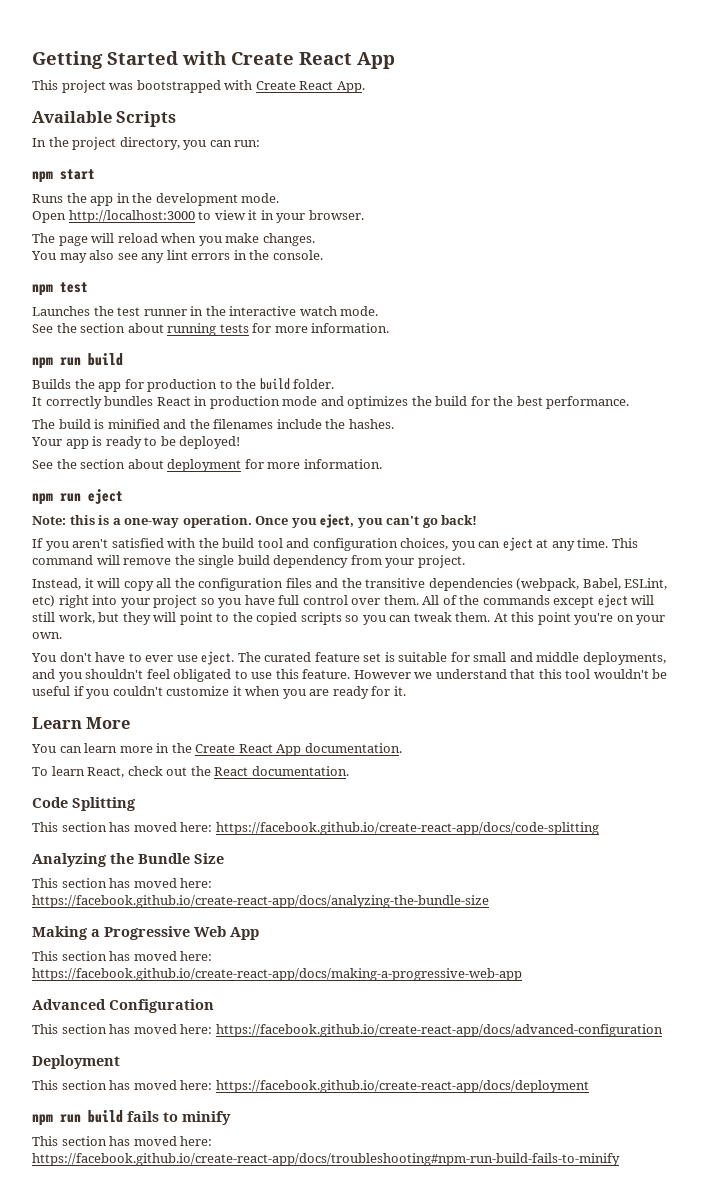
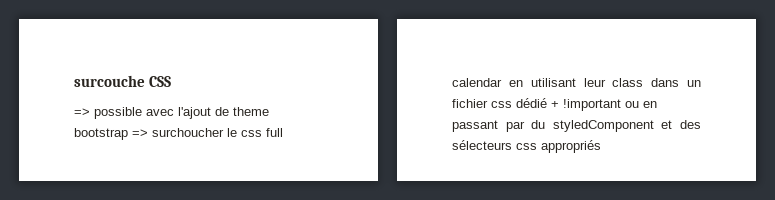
- Getting Started with Create React App
- This project was bootstrapped with Create React App.
- Available Scripts
- In the project directory, you can run:
- npm start
- Runs the app in the development mode.
- Open http://localhost:3000 to view it in your browser.
- The page will reload when you make changes.
- You may also see any lint errors in the console.
- npm test
- Launches the test runner in the interactive watch mode.
- See the section about running tests for more information.
- npm run build
- Builds the app for production to the build folder.
- It correctly bundles React in production mode and optimizes the build for the best performance.
- The build is minified and the filenames include the hashes.
- Your app is ready to be deployed!
- See the section about deployment for more information.
- npm run eject
- Note: this is a one-way operation. Once you eject, you can't go back!
- If you aren't satisfied with the build tool and configuration choices, you can eject at any time. This command will remove the single build dependency from your project.
- Instead, it will copy all the configuration files and the transitive dependencies (webpack, Babel, ESLint, etc) right into your project so you have full control over them. All of the commands except eject will still work, but they will point to the copied scripts so you can tweak them. At this point you're on your own.
- You don't have to ever use eject. The curated feature set is suitable for small and middle deployments, and you shouldn't feel obligated to use this feature. However we understand that this tool wouldn't be useful if you couldn't customize it when you are ready for it.
- Learn More
- You can learn more in the Create React App documentation.
- To learn React, check out the React documentation.
- Code Splitting
- This section has moved here: https://facebook.github.io/create-react-app/docs/code-splitting
- Analyzing the Bundle Size
- This section has moved here: https://facebook.github.io/create-react-app/docs/analyzing-the-bundle-size
- Making a Progressive Web App
- This section has moved here: https://facebook.github.io/create-react-app/docs/making-a-progressive-web-app
- Advanced Configuration
- This section has moved here: https://facebook.github.io/create-react-app/docs/advanced-configuration
- Deployment
- This section has moved here: https://facebook.github.io/create-react-app/docs/deployment
- npm run build fails to minify
- This section has moved here: https://facebook.github.io/create-react-app/docs/troubleshooting#npm-run-build-fails-to-minify
+ surcouche CSS
+ => possible avec l'ajout de theme bootstrap => surchoucher le css full calendar en utilisant leur class dans un fichier css dédié + !important ou en passant par du styledComponent et des sélecteurs css appropriés

